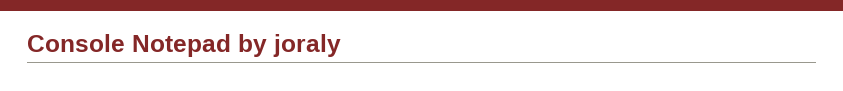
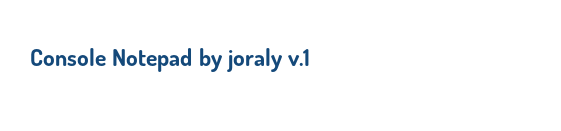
- Console Notepad by joraly
+ Console Notepad by joraly v.1

